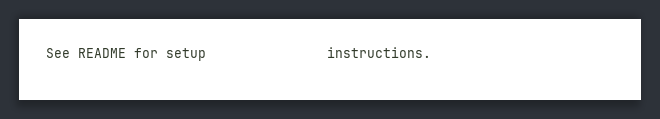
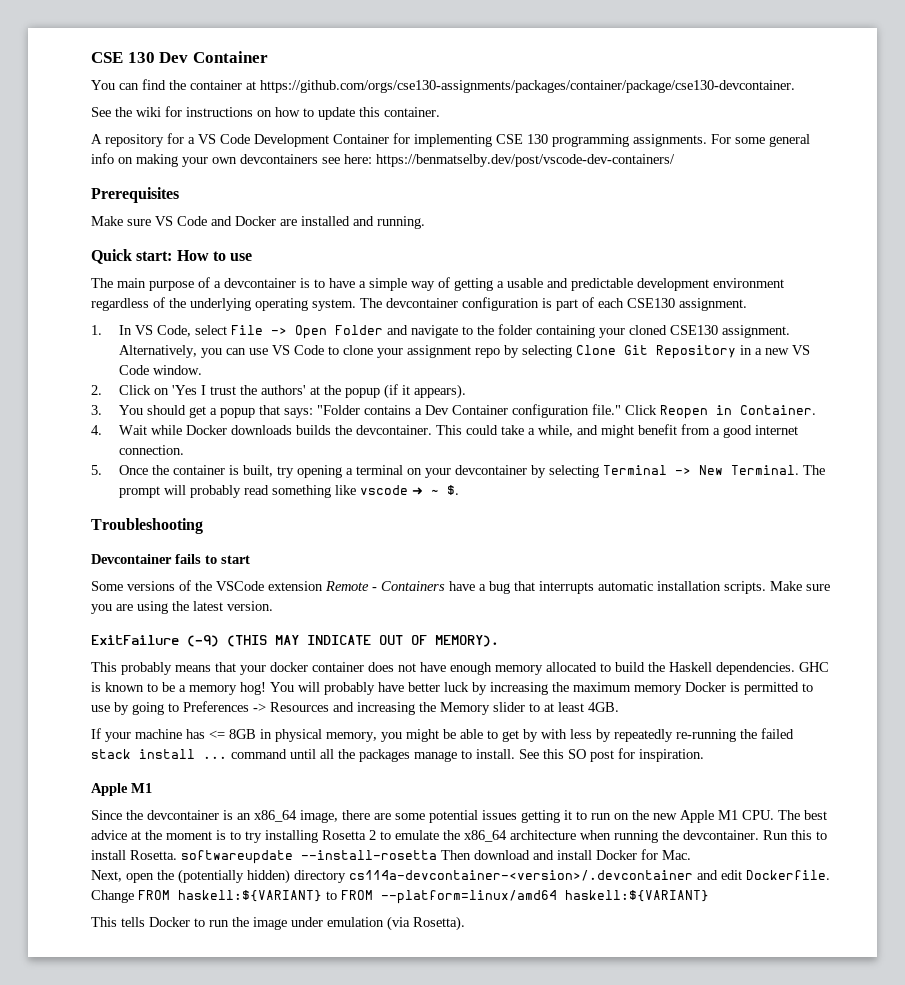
- See README for setup instructions.
+ CSE 130 Dev Container
+ You can find the container at https://github.com/orgs/cse130-assignments/packages/container/package/cse130-devcontainer.
+ See the wiki for instructions on how to update this container.
+ A repository for a VS Code Development Container for implementing CSE 130 programming assignments. For some general info on making your own devcontainers see here: https://benmatselby.dev/post/vscode-dev-containers/
+ Prerequisites
+ Make sure VS Code and Docker are installed and running.
+ Quick start: How to use
+ The main purpose of a devcontainer is to have a simple way of getting a usable and predictable development environment regardless of the underlying operating system. The devcontainer configuration is part of each CSE130 assignment.
+ 1. In VS Code, select File -> Open Folder and navigate to the folder containing your cloned CSE130 assignment. Alternatively, you can use VS Code to clone your assignment repo by selecting Clone Git Repository in a new VS Code window.
+ 2. Click on 'Yes I trust the authors' at the popup (if it appears).
+ 3. You should get a popup that says: "Folder contains a Dev Container configuration file." Click Reopen in Container.
+ 4. Wait while Docker downloads builds the devcontainer. This could take a while, and might benefit from a good internet connection.
+ 5. Once the container is built, try opening a terminal on your devcontainer by selecting Terminal -> New Terminal. The prompt will probably read something like vscode ➜ ~ $.
+ Troubleshooting
+ Devcontainer fails to start
+ Some versions of the VSCode extension Remote - Containers have a bug that interrupts automatic installation scripts. Make sure you are using the latest version.
+ ExitFailure (-9) (THIS MAY INDICATE OUT OF MEMORY).
+ This probably means that your docker container does not have enough memory allocated to build the Haskell dependencies. GHC is known to be a memory hog! You will probably have better luck by increasing the maximum memory Docker is permitted to use by going to Preferences -> Resources and increasing the Memory slider to at least 4GB.
+ If your machine has <= 8GB in physical memory, you might be able to get by with less by repeatedly re-running the failed stack install ... command until all the packages manage to install. See this SO post for inspiration.
+ Apple M1
+ Since the devcontainer is an x86_64 image, there are some potential issues getting it to run on the new Apple M1 CPU. The best advice at the moment is to try installing Rosetta 2 to emulate the x86_64 architecture when running the devcontainer. Run this to install Rosetta. softwareupdate --install-rosetta Then download and install Docker for Mac.
+ Next, open the (potentially hidden) directory cs114a-devcontainer-<version>/.devcontainer and edit Dockerfile. Change FROM haskell:${VARIANT} to FROM --platform=linux/amd64 haskell:${VARIANT}
+ This tells Docker to run the image under emulation (via Rosetta).

